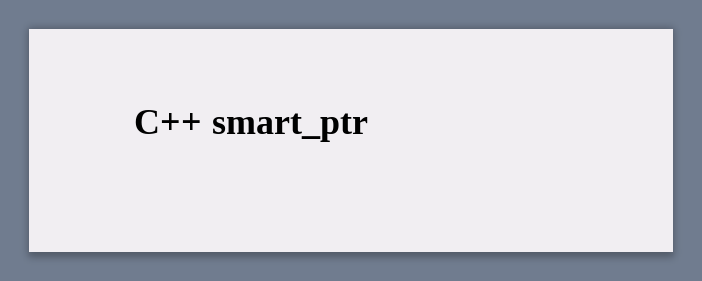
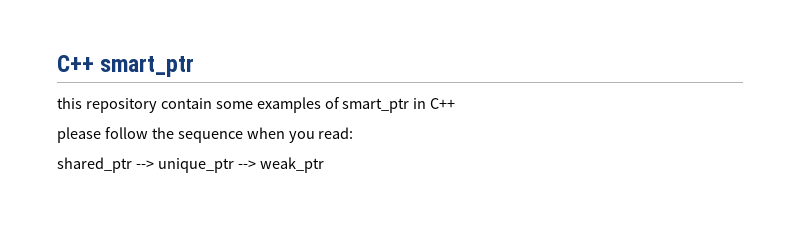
+ this repository contain some examples of smart_ptr in C++
+ please follow the sequence when you read:
+ shared_ptr --> unique_ptr --> weak_ptr

